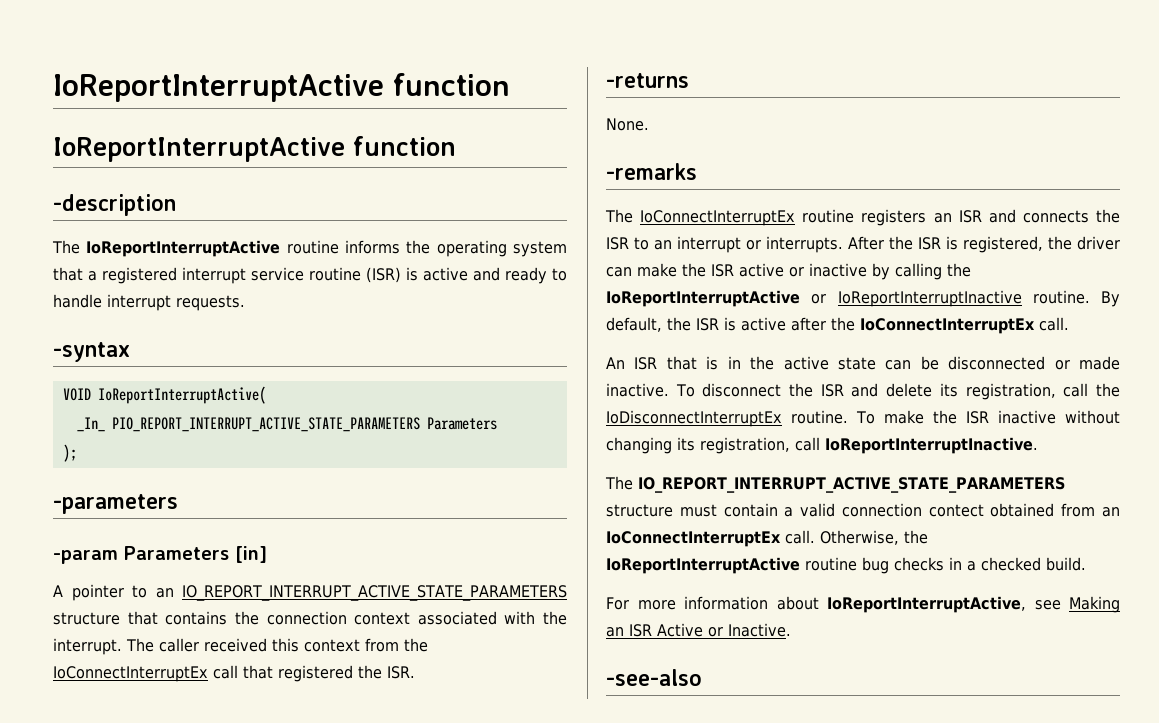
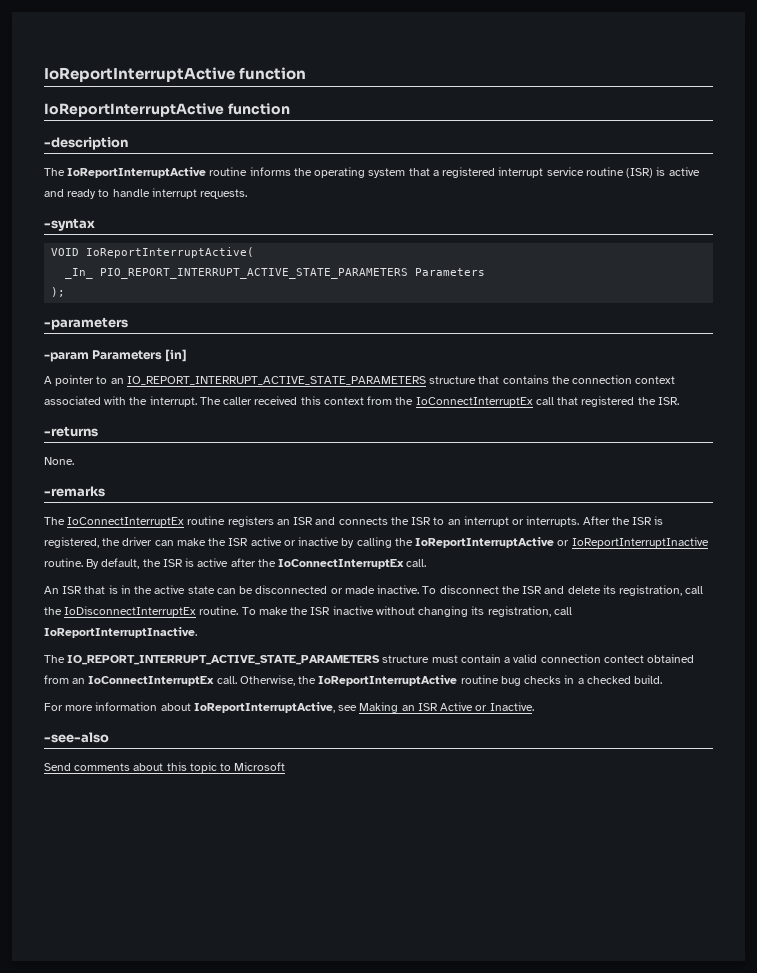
+ Send comments about this topic to Microsoft

